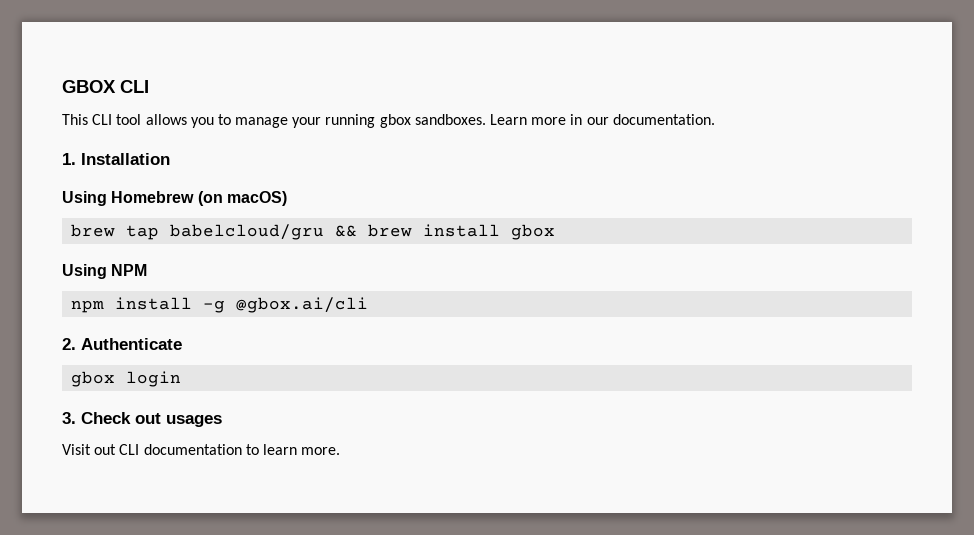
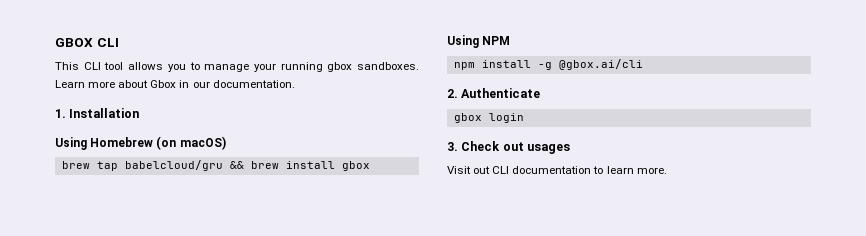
- Learn more in our documentation.
+ Learn more about Gbox in our documentation.

